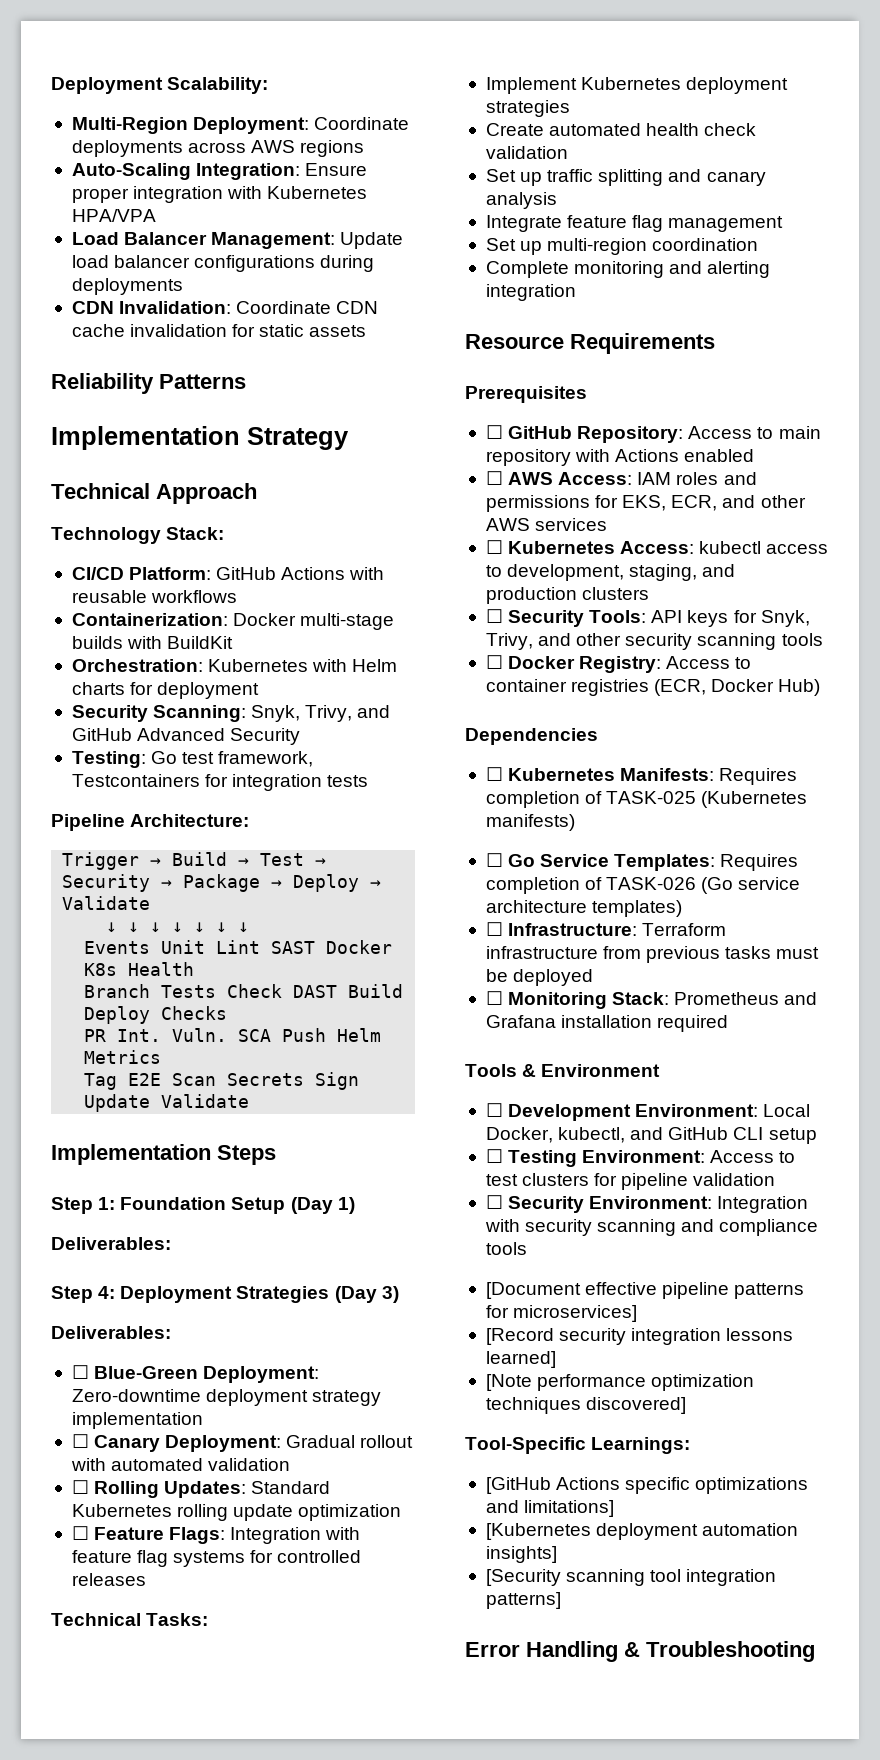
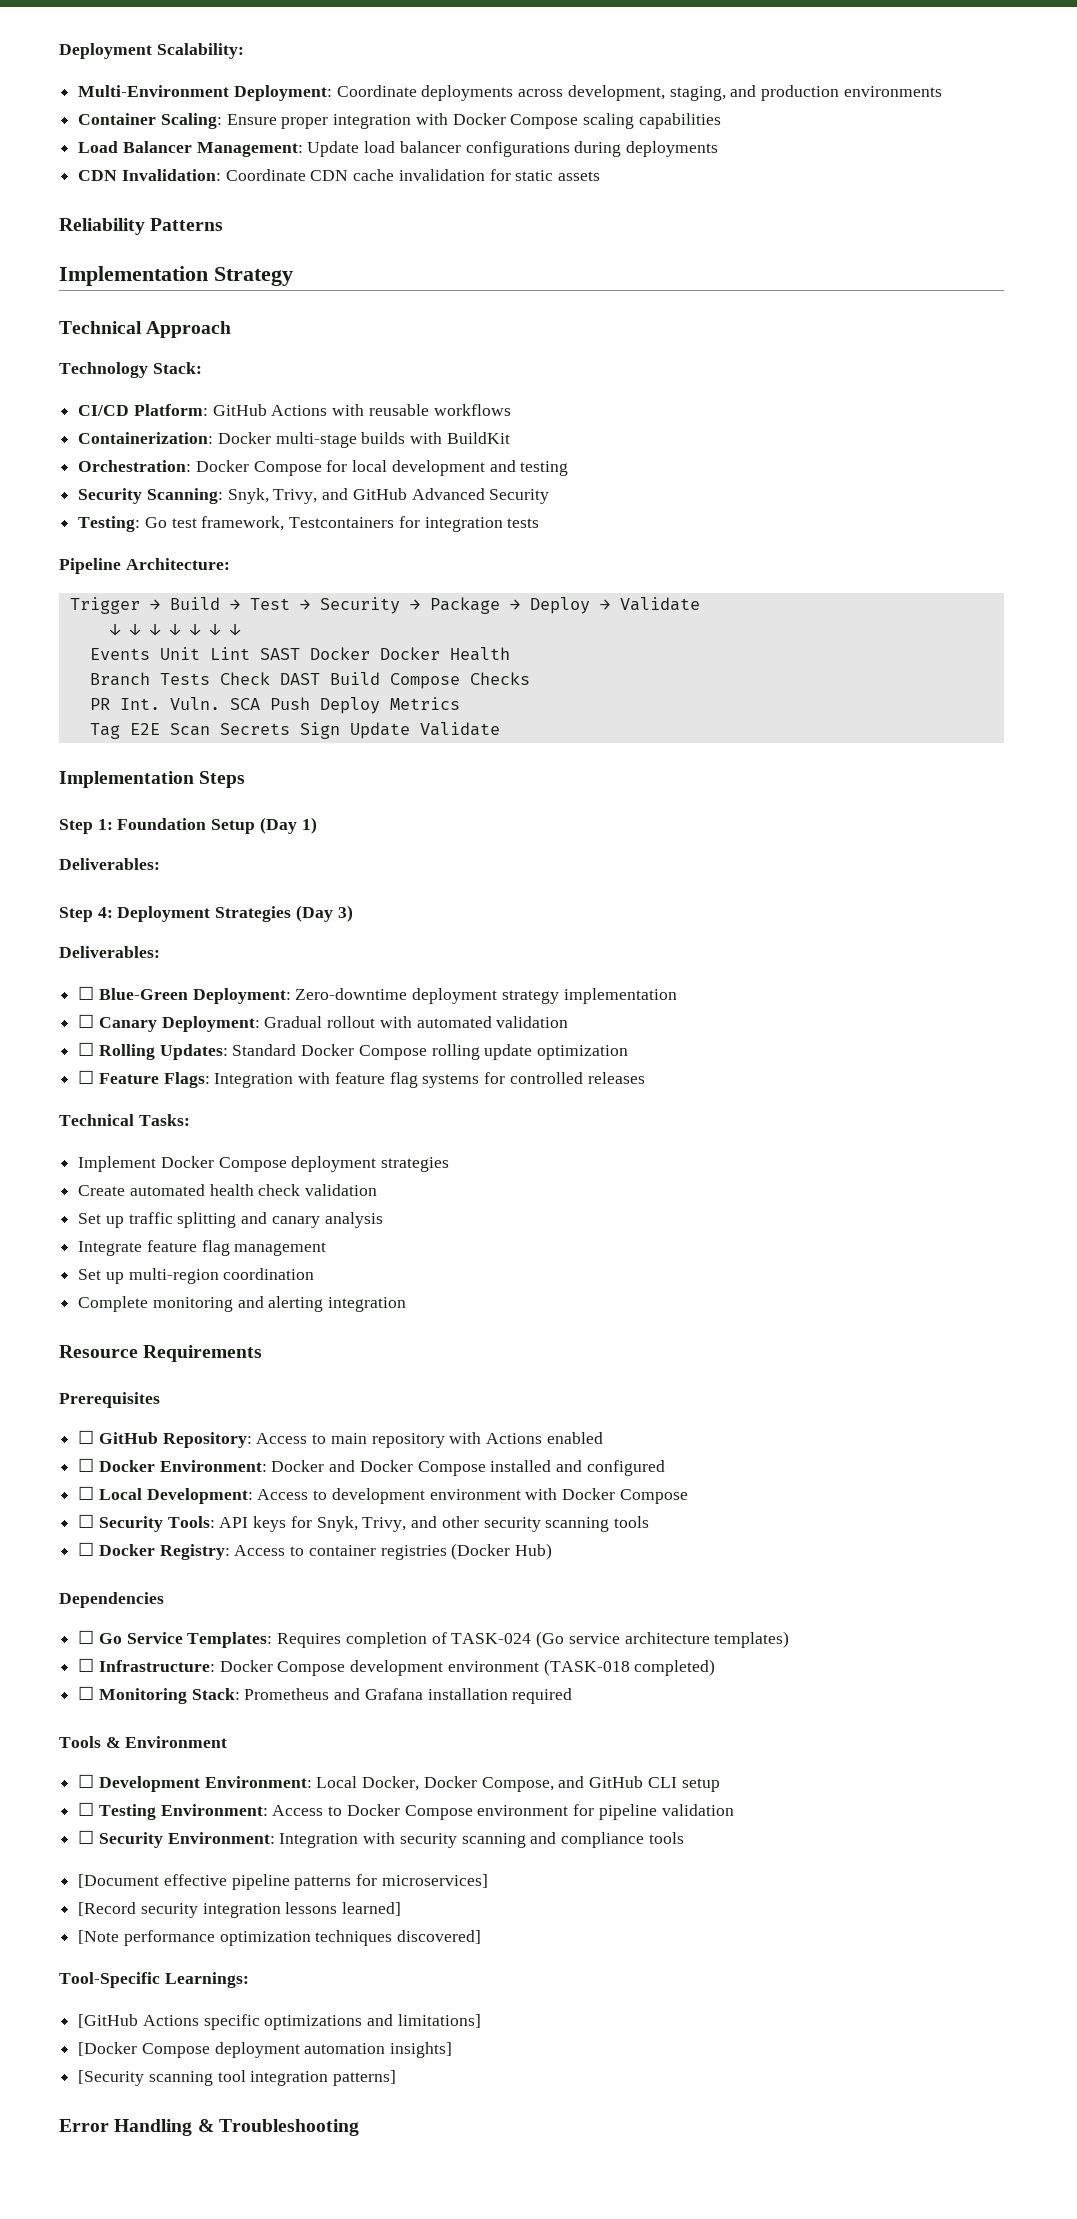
- Multi-Region Deployment: Coordinate deployments across AWS regions
- Auto-Scaling Integration: Ensure proper integration with Kubernetes HPA/VPA
+ Multi-Environment Deployment: Coordinate deployments across development, staging, and production environments
+ Container Scaling: Ensure proper integration with Docker Compose scaling capabilities
- Orchestration: Kubernetes with Helm charts for deployment
+ Orchestration: Docker Compose for local development and testing
- Events Unit Lint SAST Docker K8s Health
+ Events Unit Lint SAST Docker Docker Health
- Branch Tests Check DAST Build Deploy Checks
+ Branch Tests Check DAST Build Compose Checks
- SCA Push Helm Metrics
+ SCA Push Deploy Metrics
- ☐ Rolling Updates: Standard Kubernetes rolling update optimization
+ ☐ Rolling Updates: Standard Docker Compose rolling update optimization
- Implement Kubernetes deployment strategies
+ Implement Docker Compose deployment strategies
- ☐ AWS Access: IAM roles and permissions for EKS, ECR, and other AWS services
- ☐ Kubernetes Access: kubectl access to development, staging, and production clusters
+ ☐ Docker Environment: Docker and Docker Compose installed and configured
+ ☐ Local Development: Access to development environment with Docker Compose
- ☐ Docker Registry: Access to container registries (ECR, Docker Hub)
+ ☐ Docker Registry: Access to container registries (Docker Hub)
- ☐ Kubernetes Manifests: Requires completion of TASK-025 (Kubernetes manifests)
- ☐ Go Service Templates: Requires completion of TASK-026 (Go service architecture templates)
+ ☐ Go Service Templates: Requires completion of TASK-024 (Go service architecture templates)
- ☐ Infrastructure: Terraform infrastructure from previous tasks must be deployed
+ ☐ Infrastructure: Docker Compose development environment (TASK-018 completed)
- ☐ Development Environment: Local Docker, kubectl, and GitHub CLI setup
+ ☐ Development Environment: Local Docker, Docker Compose, and GitHub CLI setup
- ☐ Testing Environment: Access to test clusters for pipeline validation
+ ☐ Testing Environment: Access to Docker Compose environment for pipeline validation
- [Kubernetes deployment automation insights]
+ [Docker Compose deployment automation insights]

